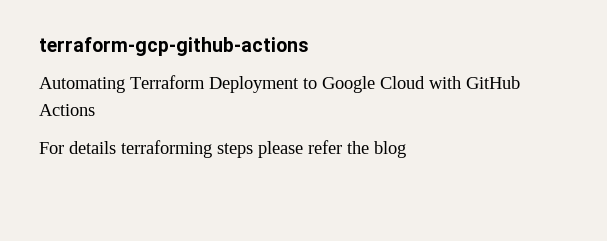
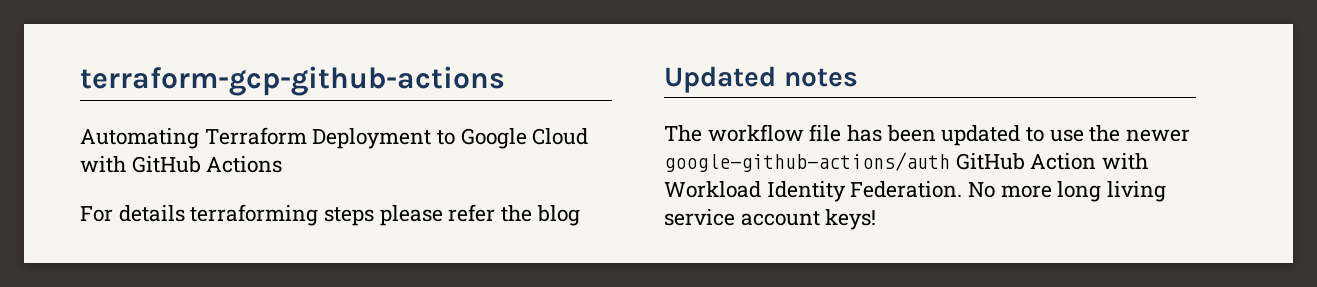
+ Updated notes
+ The workflow file has been updated to use the newer google-github-actions/auth GitHub Action with Workload Identity Federation. No more long living service account keys!

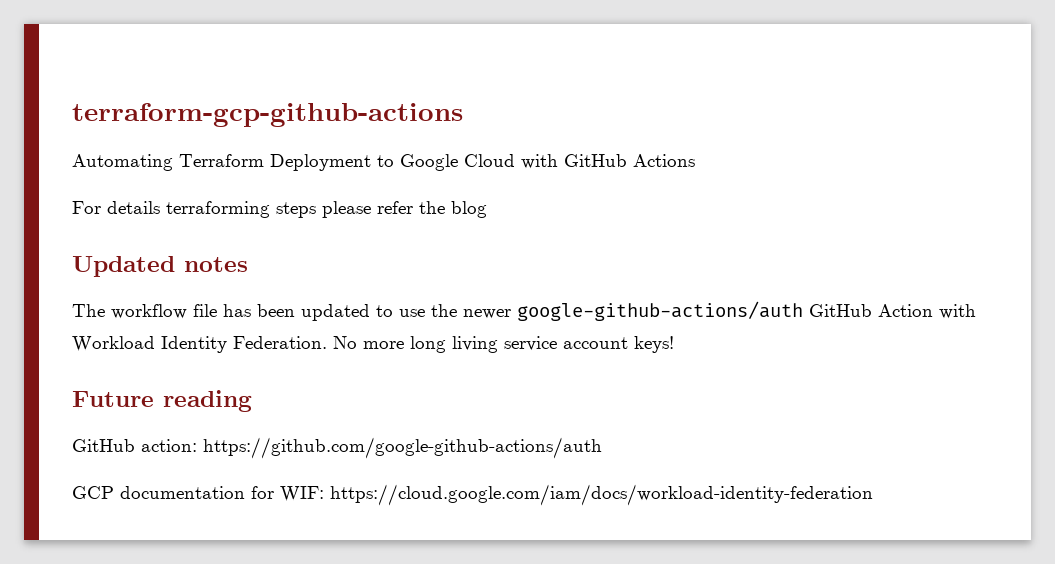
+ Future reading
+ GitHub action: https://github.com/google-github-actions/auth
+ GCP documentation for WIF: https://cloud.google.com/iam/docs/workload-identity-federation

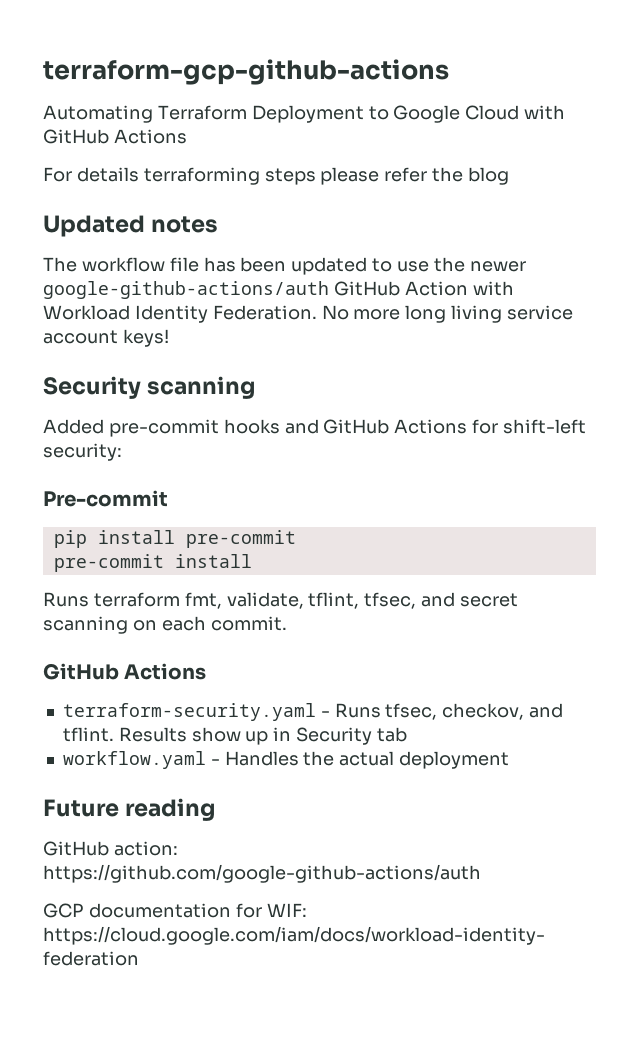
+ Security scanning
+ Added pre-commit hooks and GitHub Actions for shift-left security:
+ Pre-commit
+ pip install pre-commit
+ pre-commit install
+ Runs terraform fmt, validate, tflint, tfsec, and secret scanning on each commit.
+ GitHub Actions
+ terraform-security.yaml - Runs tfsec, checkov, and tflint. Results show up in Security tab
+ workflow.yaml - Handles the actual deployment

